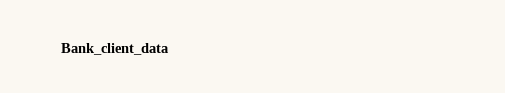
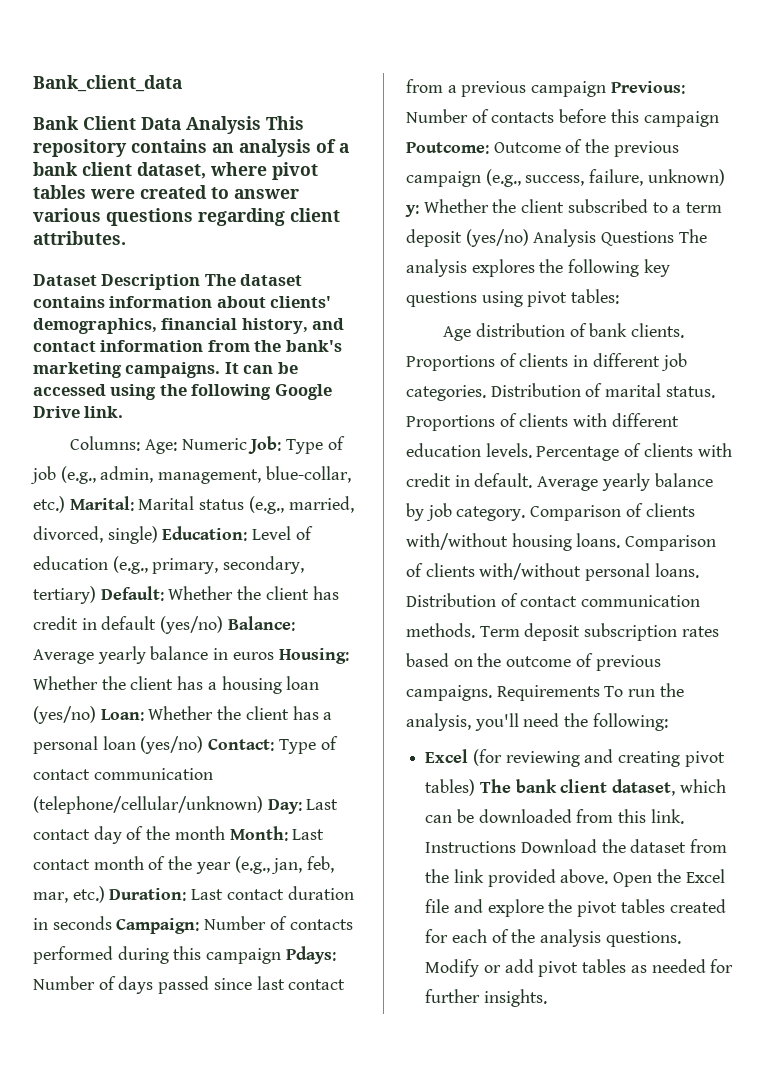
+ Bank Client Data Analysis This repository contains an analysis of a bank client dataset, where pivot tables were created to answer various questions regarding client attributes.
+ Dataset Description The dataset contains information about clients' demographics, financial history, and contact information from the bank's marketing campaigns. It can be accessed using the following Google Drive link.
+ Columns: Age: Numeric Job: Type of job (e.g., admin, management, blue-collar, etc.) Marital: Marital status (e.g., married, divorced, single) Education: Level of education (e.g., primary, secondary, tertiary) Default: Whether the client has credit in default (yes/no) Balance: Average yearly balance in euros Housing: Whether the client has a housing loan (yes/no) Loan: Whether the client has a personal loan (yes/no) Contact: Type of contact communication (telephone/cellular/unknown) Day: Last contact day of the month Month: Last contact month of the year (e.g., jan, feb, mar, etc.) Duration: Last contact duration in seconds Campaign: Number of contacts performed during this campaign Pdays: Number of days passed since last contact from a previous campaign Previous: Number of contacts before this campaign Poutcome: Outcome of the previous campaign (e.g., success, failure, unknown) y: Whether the client subscribed to a term deposit (yes/no) Analysis Questions The analysis explores the following key questions using pivot tables:
+ Age distribution of bank clients. Proportions of clients in different job categories. Distribution of marital status. Proportions of clients with different education levels. Percentage of clients with credit in default. Average yearly balance by job category. Comparison of clients with/without housing loans. Comparison of clients with/without personal loans. Distribution of contact communication methods. Term deposit subscription rates based on the outcome of previous campaigns. Requirements To run the analysis, you'll need the following:
+ Excel (for reviewing and creating pivot tables) The bank client dataset, which can be downloaded from this link. Instructions Download the dataset from the link provided above. Open the Excel file and explore the pivot tables created for each of the analysis questions. Modify or add pivot tables as needed for further insights.

